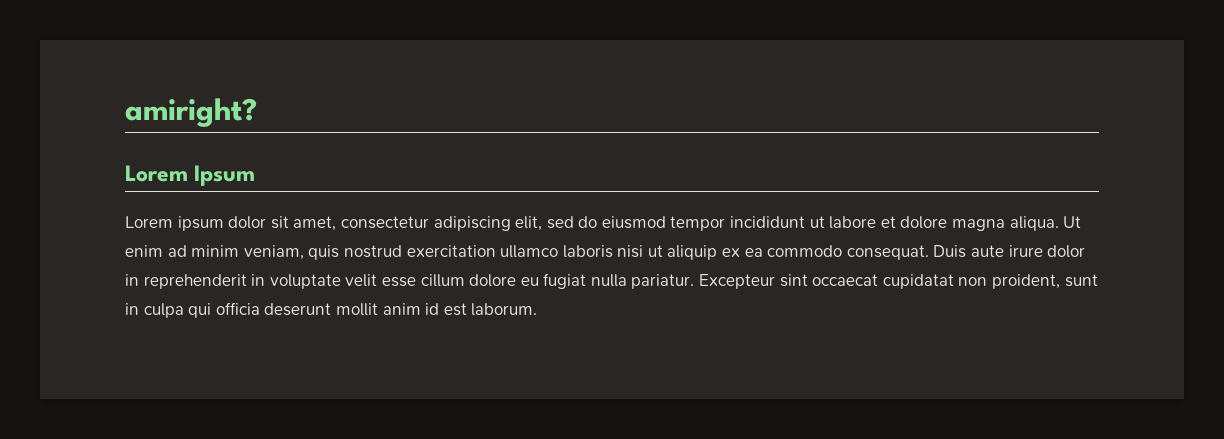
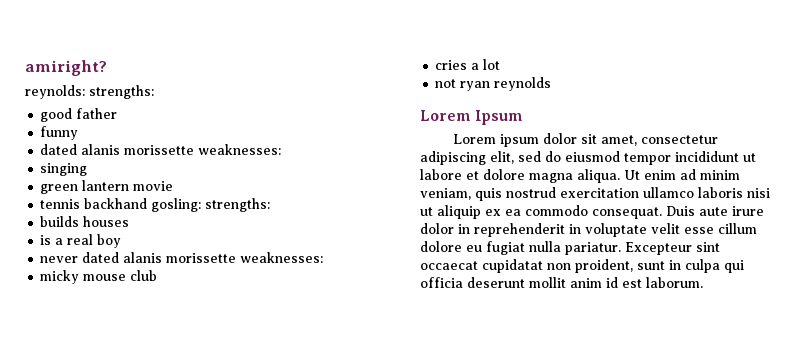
+ reynolds: strengths:
+ good father
+ funny
+ dated alanis morissette weaknesses:
+ singing
+ green lantern movie
+ tennis backhand gosling: strengths:
+ builds houses
+ is a real boy
+ never dated alanis morissette weaknesses:
+ micky mouse club
+ cries a lot
+ not ryan reynolds

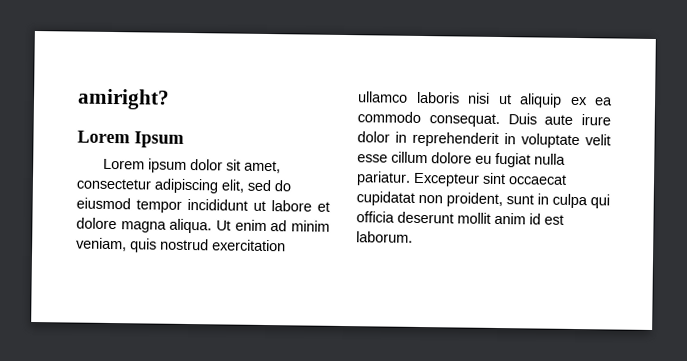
- reynolds: strengths:
- good father
- funny
- dated alanis morissette weaknesses:
- singing
- green lantern movie
- tennis backhand gosling: strengths:
- builds houses
- is a real boy
- never dated alanis morissette weaknesses:
- micky mouse club
- cries a lot
- not ryan reynolds

